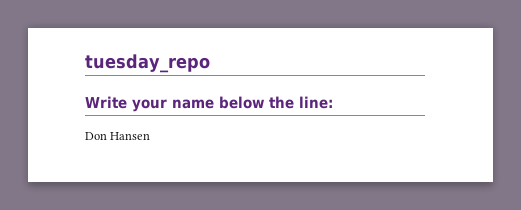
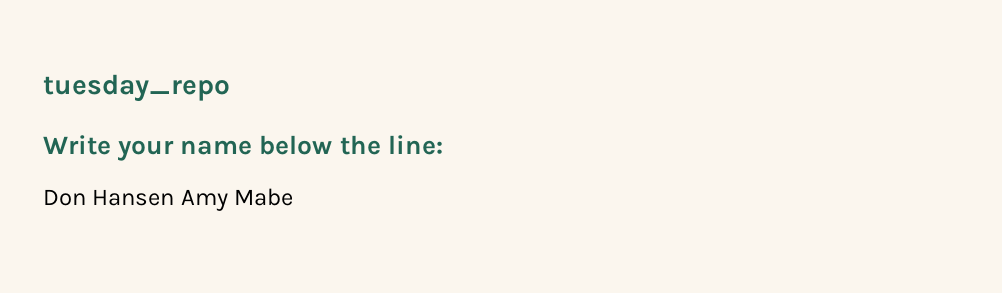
- Don Hansen
+ Don Hansen Amy Mabe

